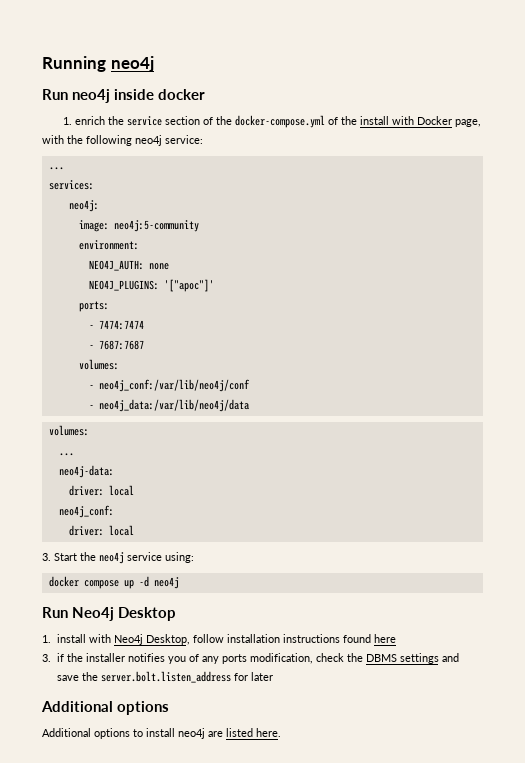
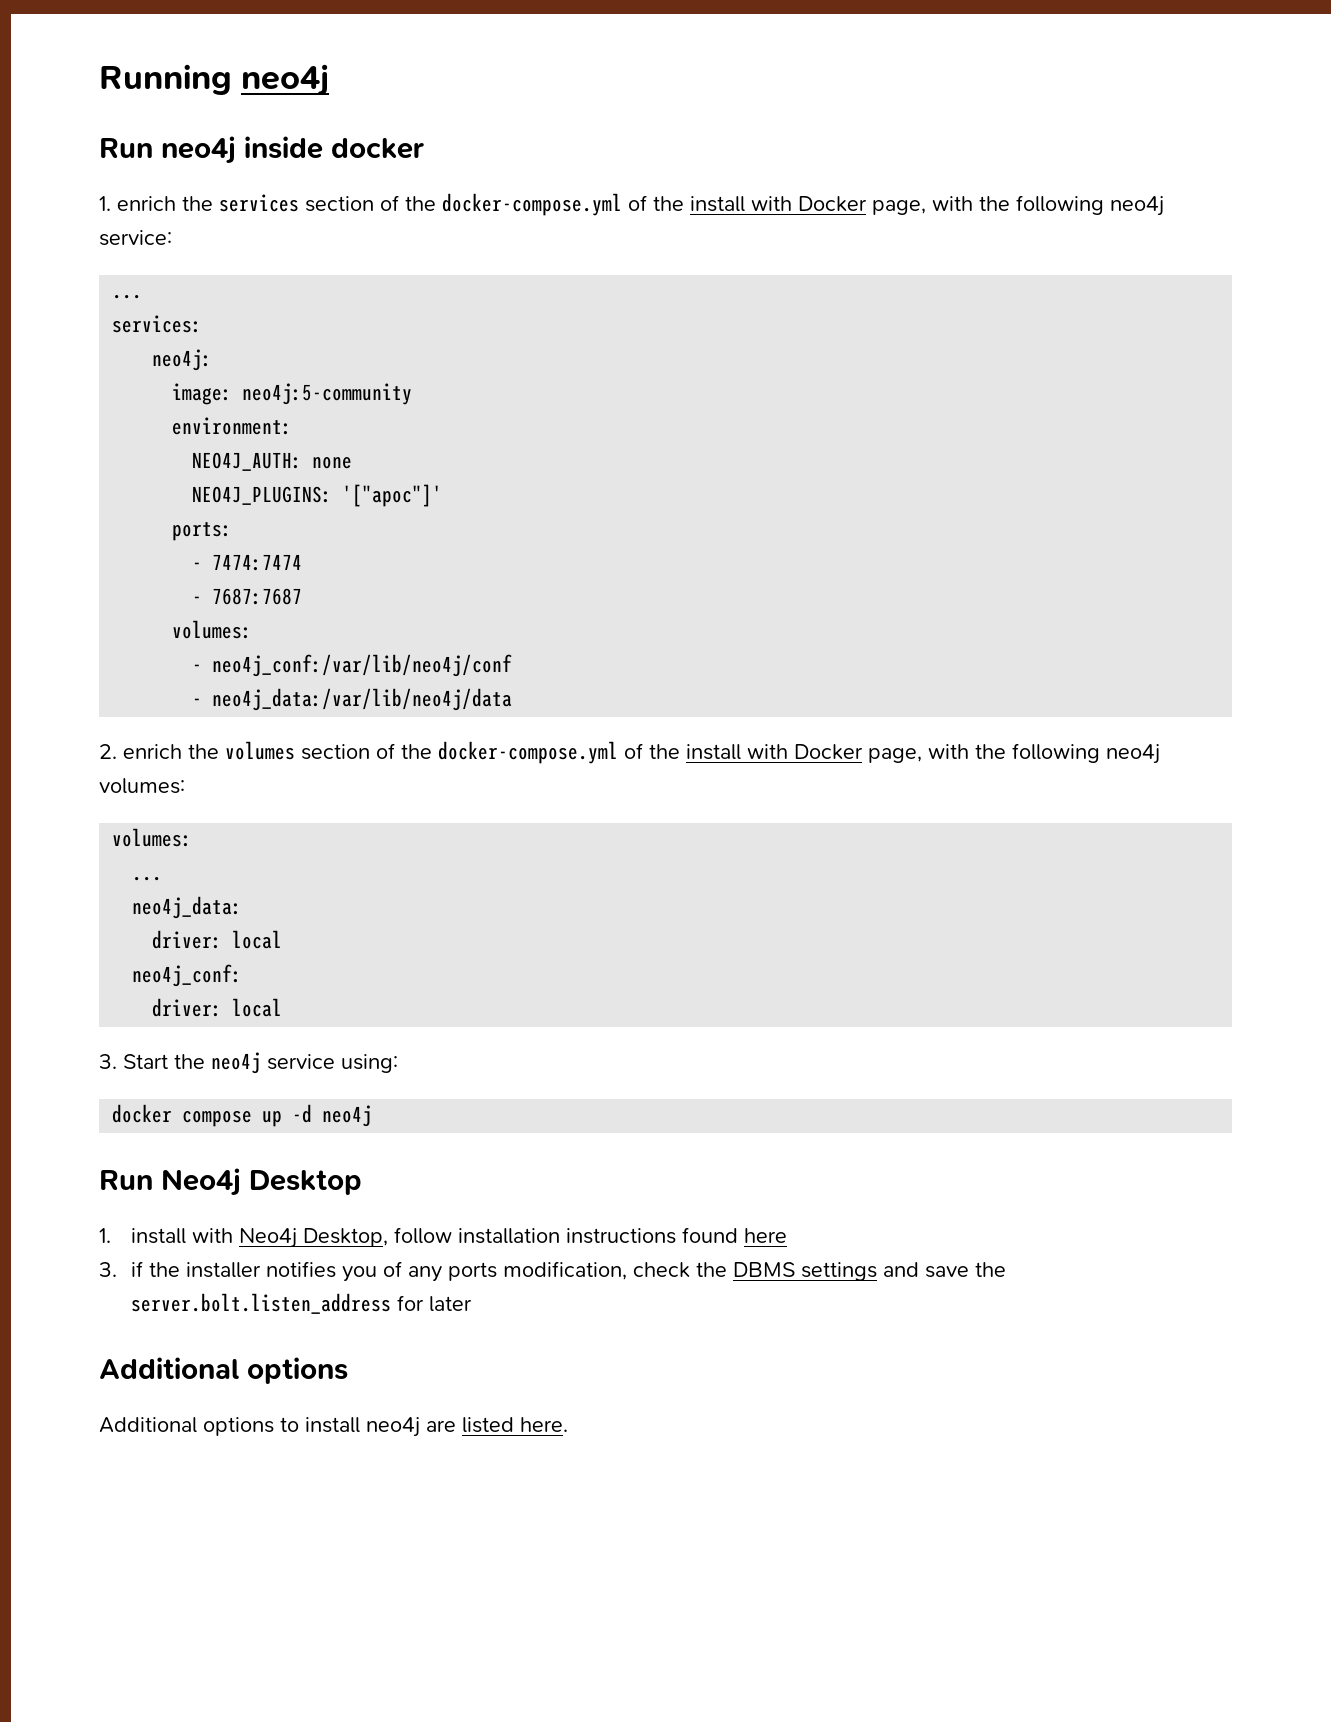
- 1. enrich the service section of the docker-compose.yml of the install with Docker page, with the following neo4j service:
+ 1. enrich the services section of the docker-compose.yml of the install with Docker page, with the following neo4j service:
+ 2. enrich the volumes section of the docker-compose.yml of the install with Docker page, with the following neo4j volumes:
- neo4j-data:
+ neo4j_data:

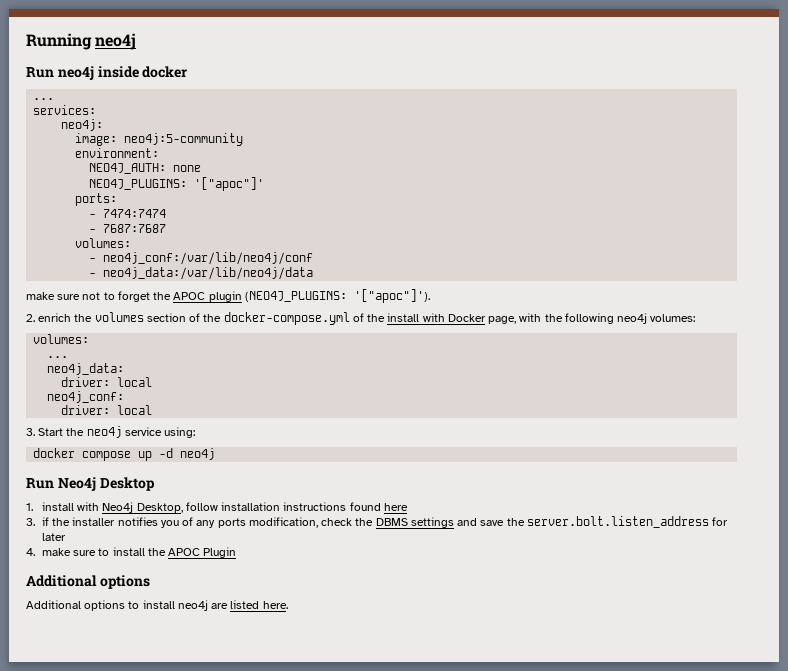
- 1. enrich the services section of the docker-compose.yml of the install with Docker page, with the following neo4j service:
+ make sure not to forget the APOC plugin (NEO4J_PLUGINS: '["apoc"]').
+ 4. make sure to install the APOC Plugin

